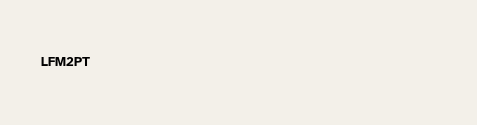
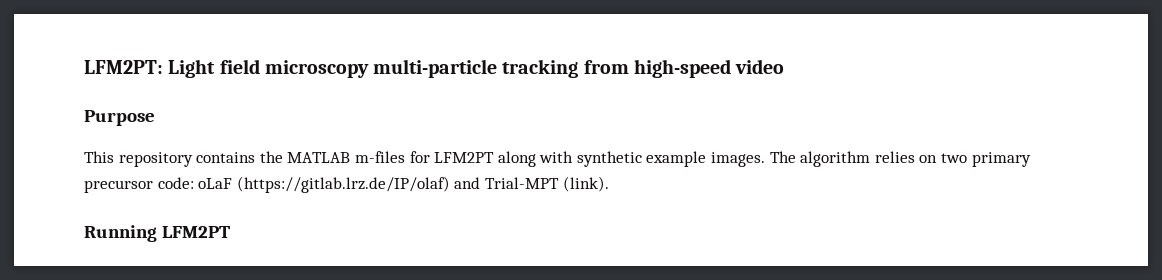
- LFM2PT
+ LFM2PT: Light field microscopy multi-particle tracking from high-speed video
+ Purpose
+ This repository contains the MATLAB m-files for LFM2PT along with synthetic example images. The algorithm relies on two primary precursor code: oLaF (https://gitlab.lrz.de/IP/olaf) and Trial-MPT (link).
+ Running LFM2PT

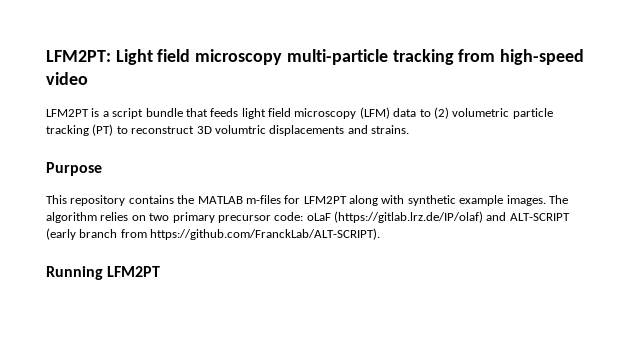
+ LFM2PT is a script bundle that feeds light field microscopy (LFM) data to (2) volumetric particle tracking (PT) to reconstruct 3D volumtric displacements and strains.
- The algorithm relies on two primary precursor code: oLaF (https://gitlab.lrz.de/IP/olaf) and Trial-MPT (link).
+ The algorithm relies on two primary precursor code: oLaF (https://gitlab.lrz.de/IP/olaf) and ALT-SCRIPT (early branch from https://github.com/FranckLab/ALT-SCRIPT).

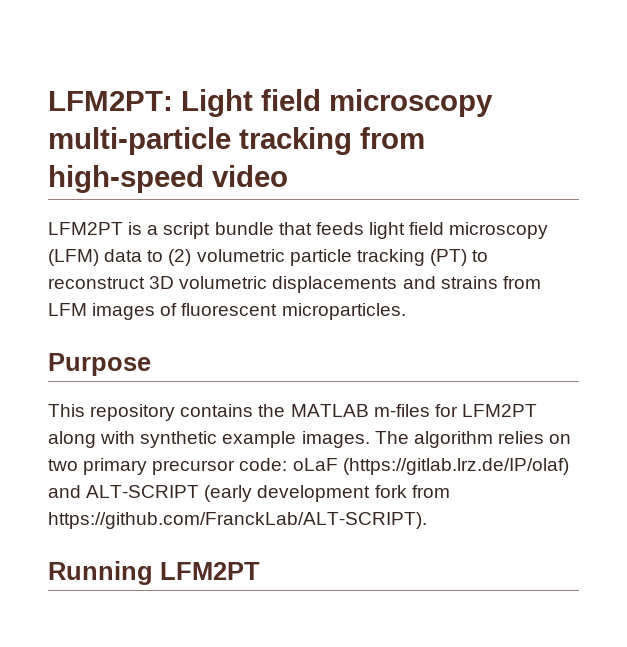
- LFM2PT is a script bundle that feeds light field microscopy (LFM) data to (2) volumetric particle tracking (PT) to reconstruct 3D volumtric displacements and strains.
+ LFM2PT is a script bundle that feeds light field microscopy (LFM) data to (2) volumetric particle tracking (PT) to reconstruct 3D volumetric displacements and strains from LFM images of fluorescent microparticles.
- The algorithm relies on two primary precursor code: oLaF (https://gitlab.lrz.de/IP/olaf) and ALT-SCRIPT (early branch from https://github.com/FranckLab/ALT-SCRIPT).
+ The algorithm relies on two primary precursor code: oLaF (https://gitlab.lrz.de/IP/olaf) and ALT-SCRIPT (early development fork from https://github.com/FranckLab/ALT-SCRIPT).

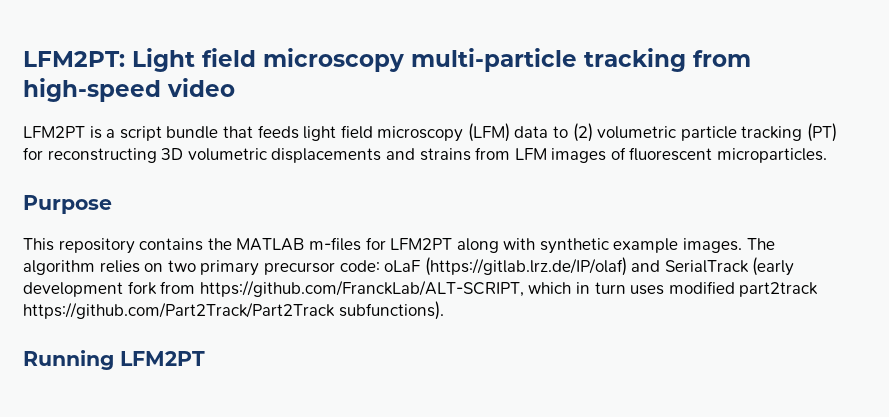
- LFM2PT is a script bundle that feeds light field microscopy (LFM) data to (2) volumetric particle tracking (PT) to reconstruct 3D volumetric displacements and strains from LFM images of fluorescent microparticles.
+ LFM2PT is a script bundle that feeds light field microscopy (LFM) data to (2) volumetric particle tracking (PT) for reconstructing 3D volumetric displacements and strains from LFM images of fluorescent microparticles.
- The algorithm relies on two primary precursor code: oLaF (https://gitlab.lrz.de/IP/olaf) and ALT-SCRIPT (early development fork from https://github.com/FranckLab/ALT-SCRIPT).
+ The algorithm relies on two primary precursor code: oLaF (https://gitlab.lrz.de/IP/olaf) and SerialTrack (early development fork from https://github.com/FranckLab/ALT-SCRIPT, which in turn uses modified part2track https://github.com/Part2Track/Part2Track subfunctions).

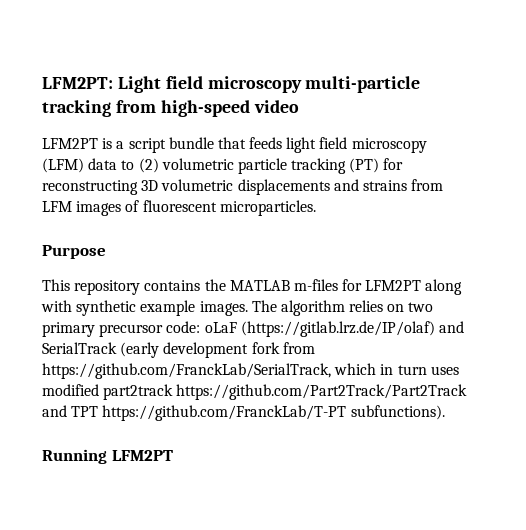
- The algorithm relies on two primary precursor code: oLaF (https://gitlab.lrz.de/IP/olaf) and SerialTrack (early development fork from https://github.com/FranckLab/ALT-SCRIPT, which in turn uses modified part2track https://github.com/Part2Track/Part2Track subfunctions).
+ The algorithm relies on two primary precursor code: oLaF (https://gitlab.lrz.de/IP/olaf) and SerialTrack (early development fork from https://github.com/FranckLab/SerialTrack, which in turn uses modified part2track https://github.com/Part2Track/Part2Track and TPT https://github.com/FranckLab/T-PT subfunctions).

